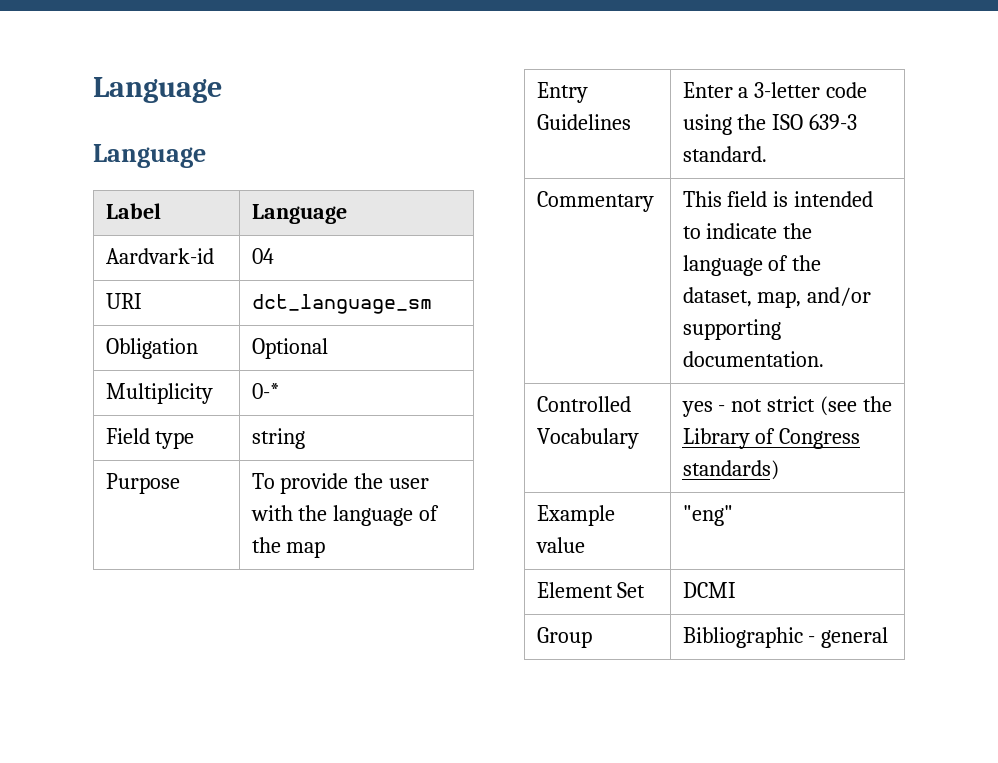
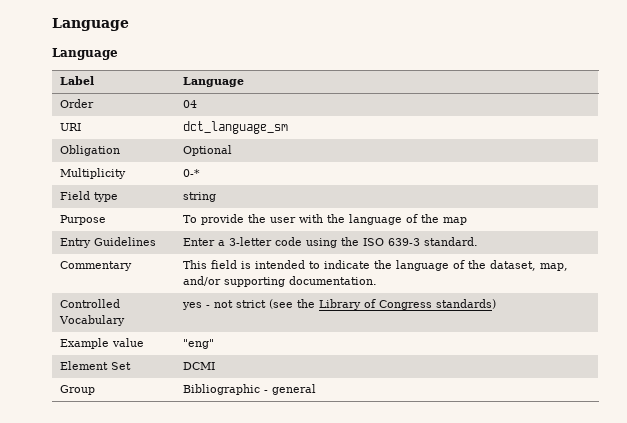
- Aardvark-id | 04
+ Order | 04

